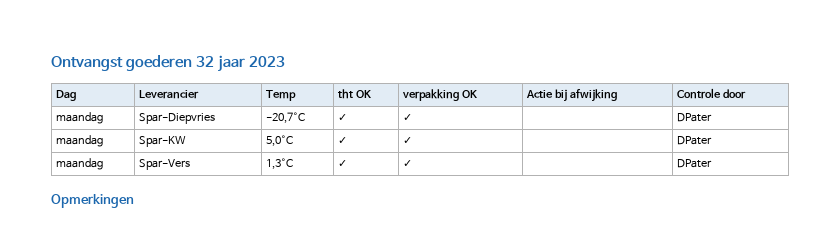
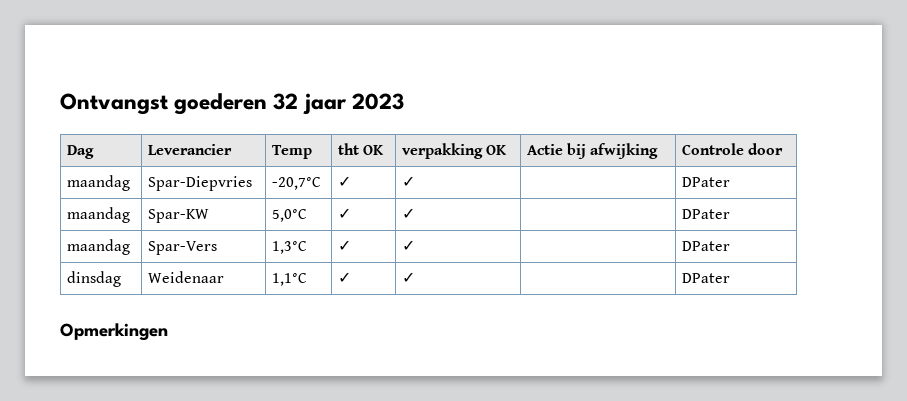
+ dinsdag | Weidenaar | 1,1°C | ✓ | ✓ | | DPater

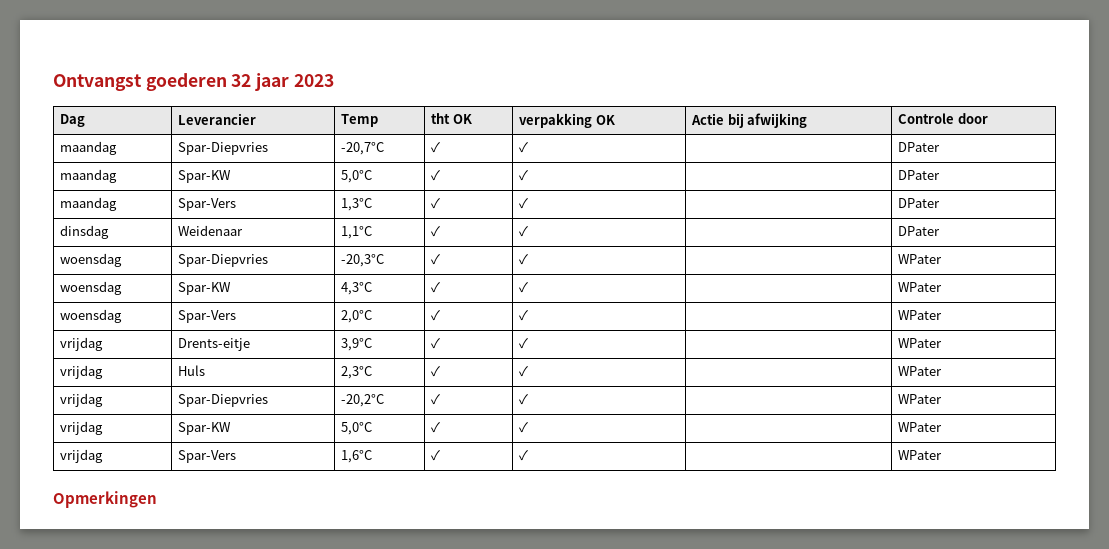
+ woensdag | Spar-Diepvries | -20,3°C | ✓ | ✓ | | WPater
+ woensdag | Spar-KW | 4,3°C | ✓ | ✓ | | WPater
+ woensdag | Spar-Vers | 2,0°C | ✓ | ✓ | | WPater
+ vrijdag | Drents-eitje | 3,9°C | ✓ | ✓ | | WPater
+ vrijdag | Huls | 2,3°C | ✓ | ✓ | | WPater
+ vrijdag | Spar-Diepvries | -20,2°C | ✓ | ✓ | | WPater
+ vrijdag | Spar-KW | 5,0°C | ✓ | ✓ | | WPater
+ vrijdag | Spar-Vers | 1,6°C | ✓ | ✓ | | WPater

